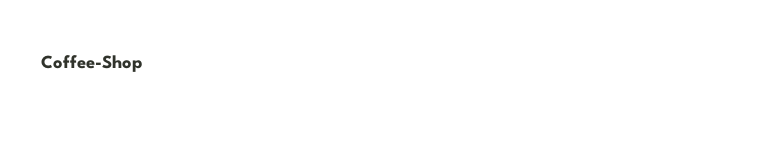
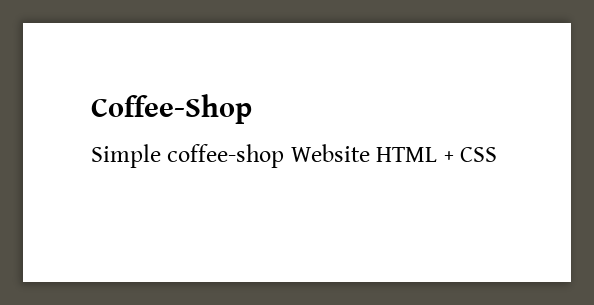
+ Simple coffee-shop Website HTML + CSS

